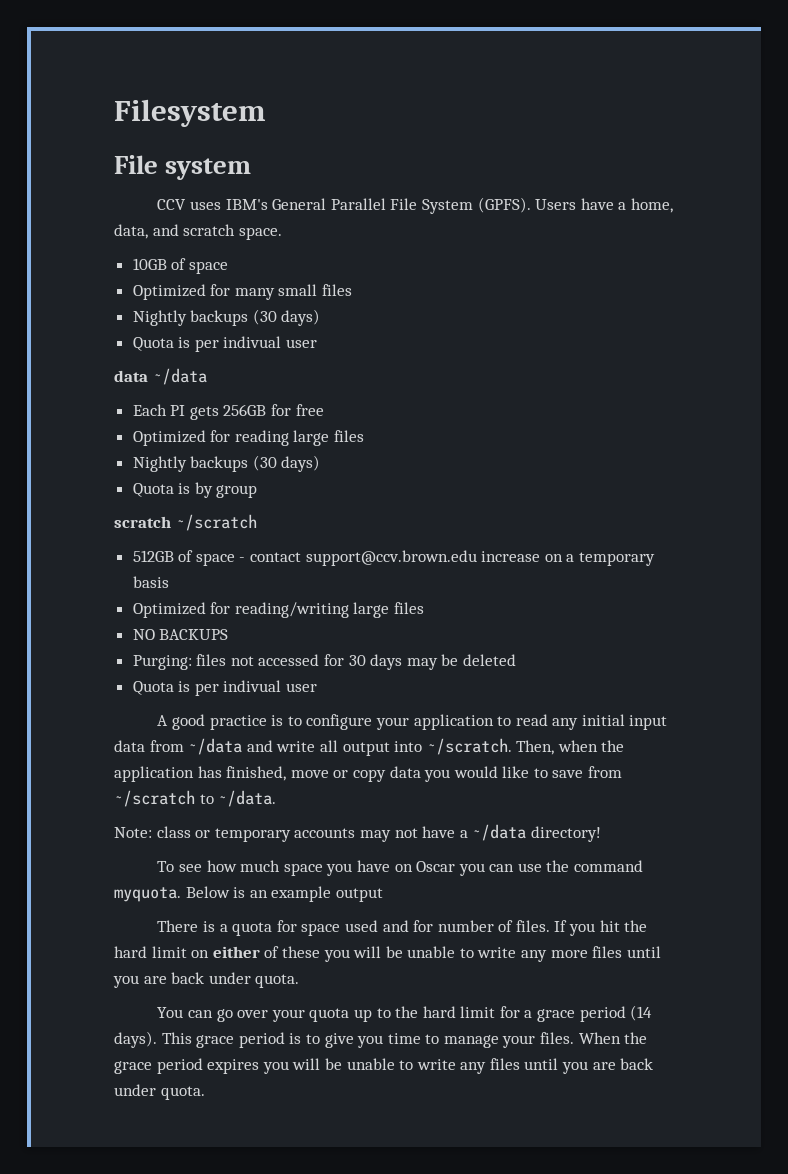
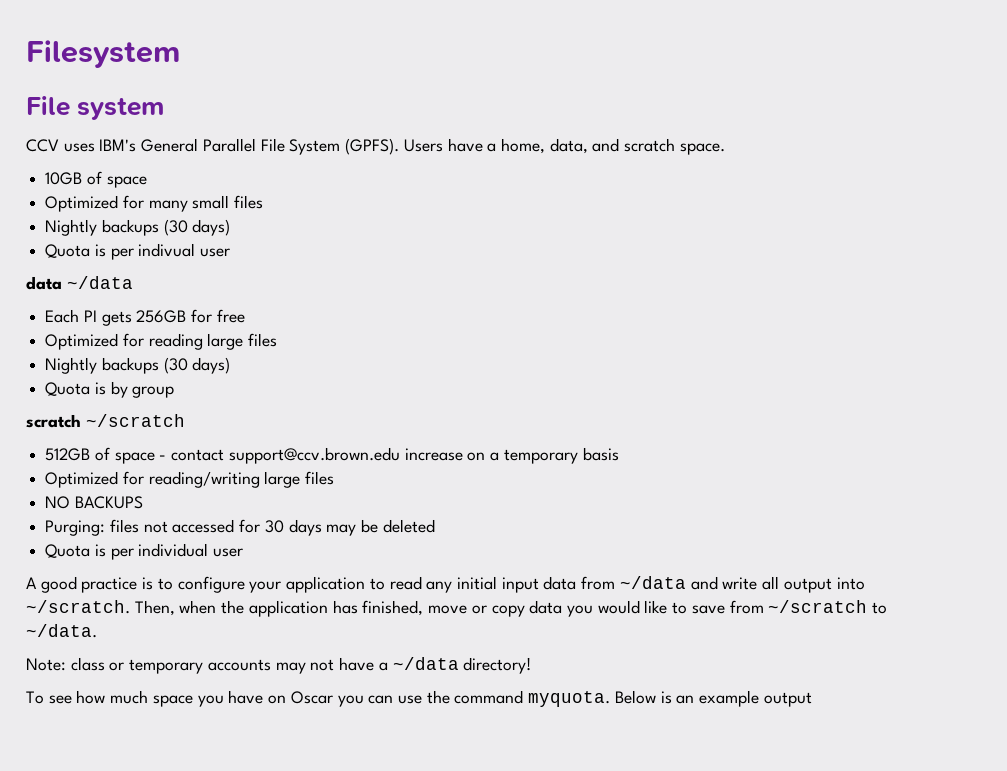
  Purging: files not accessed for 30 days may be deleted
- Quota is per indivual user
+ Quota is per individual user
- There is a quota for space used and for number of files. If you hit the hard limit on either of these you will be unable to write any more files until you are back under quota.
- You can go over your quota up to the hard limit for a grace period (14 days). This grace period is to give you time to manage your files. When the grace period expires you will be unable to write any files until you are back under quota.

